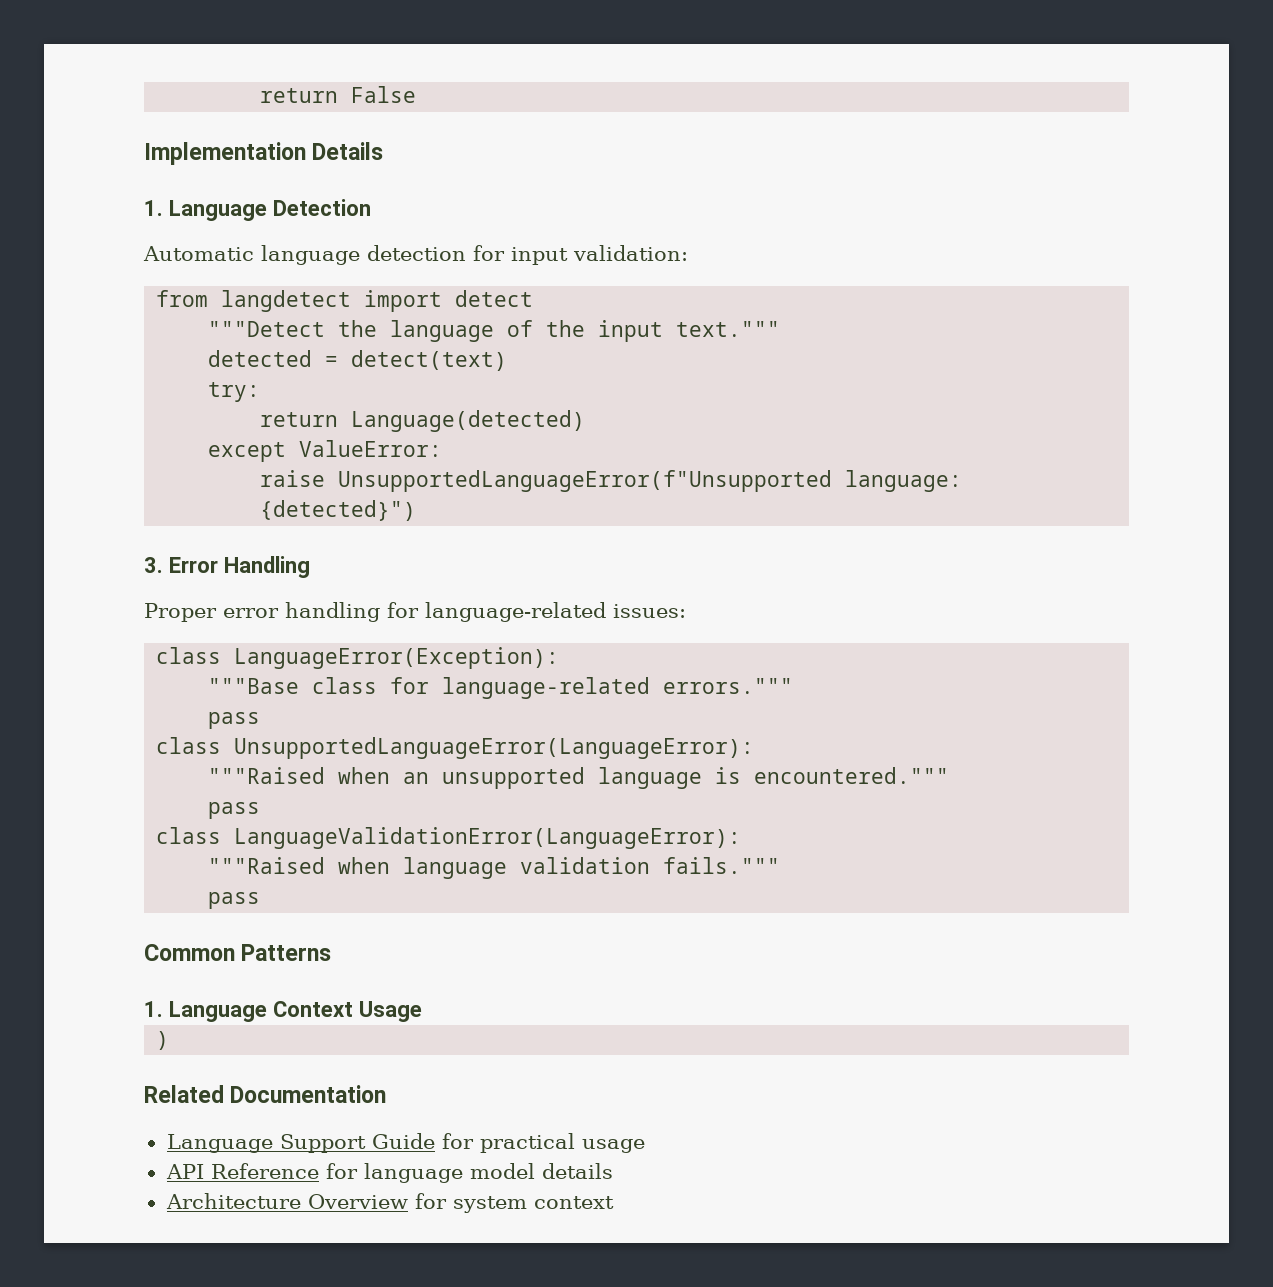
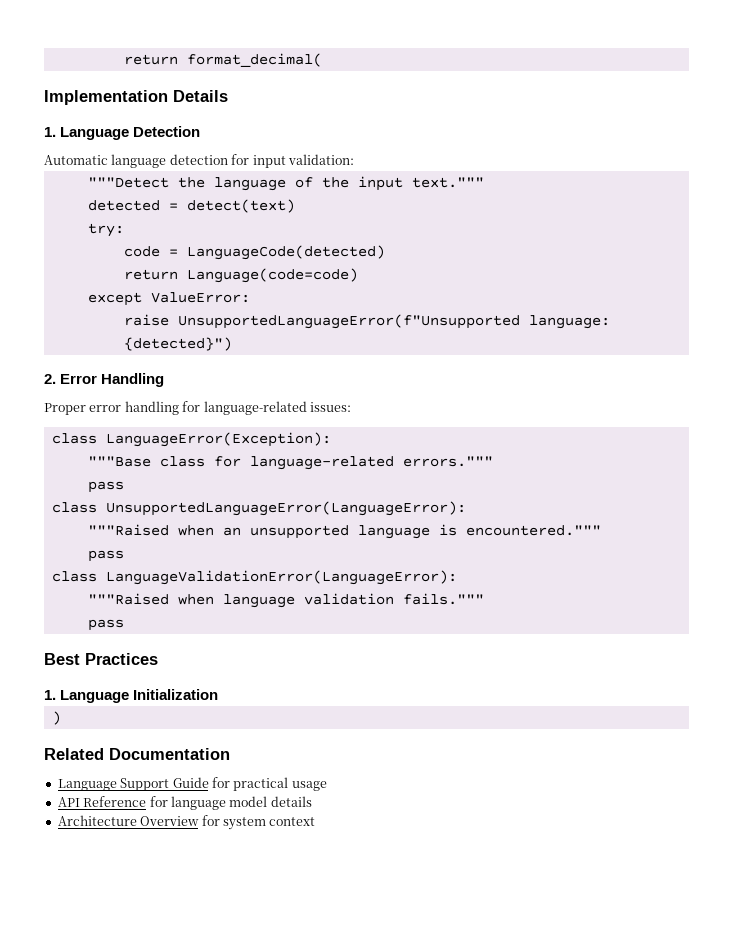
- return False
+ return format_decimal(
- from langdetect import detect
- return Language(detected)
+ code = LanguageCode(detected)
+ return Language(code=code)
- 3. Error Handling
+ 2. Error Handling
- Common Patterns
- 1. Language Context Usage
+ Best Practices
+ 1. Language Initialization

